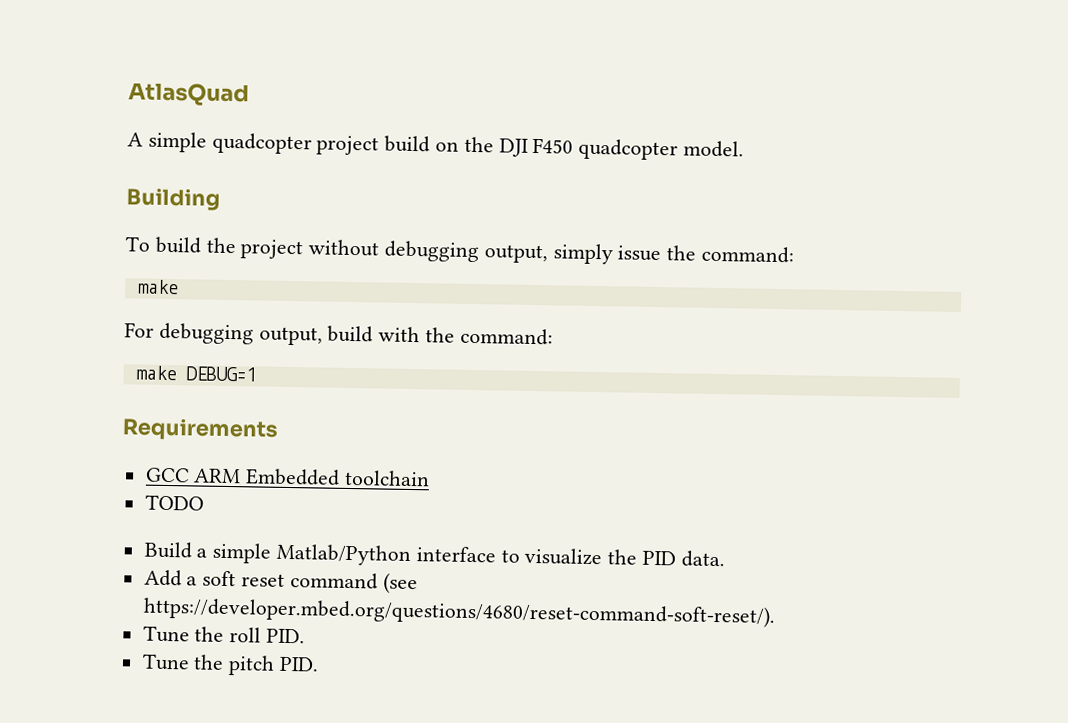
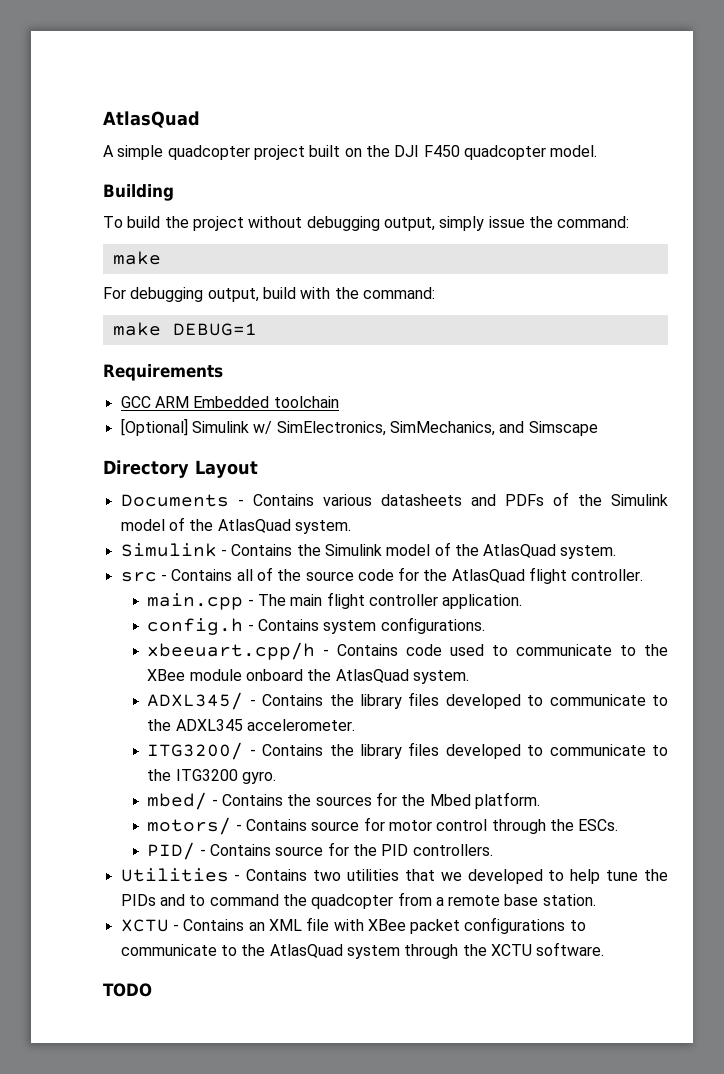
- A simple quadcopter project build on the DJI F450 quadcopter model.
+ A simple quadcopter project built on the DJI F450 quadcopter model.
+ [Optional] Simulink w/ SimElectronics, SimMechanics, and Simscape
+ Directory Layout
+ Documents - Contains various datasheets and PDFs of the Simulink model of the AtlasQuad system.
+ Simulink - Contains the Simulink model of the AtlasQuad system.
+ src - Contains all of the source code for the AtlasQuad flight controller.
+ main.cpp - The main flight controller application.
+ config.h - Contains system configurations.
+ xbeeuart.cpp/h - Contains code used to communicate to the XBee module onboard the AtlasQuad system.
+ ADXL345/ - Contains the library files developed to communicate to the ADXL345 accelerometer.
+ ITG3200/ - Contains the library files developed to communicate to the ITG3200 gyro.
+ mbed/ - Contains the sources for the Mbed platform.
+ motors/ - Contains source for motor control through the ESCs.
+ PID/ - Contains source for the PID controllers.
+ Utilities - Contains two utilities that we developed to help tune the PIDs and to command the quadcopter from a remote base station.
+ XCTU - Contains an XML file with XBee packet configurations to communicate to the AtlasQuad system through the XCTU software.
  TODO
- Build a simple Matlab/Python interface to visualize the PID data.
- Add a soft reset command (see https://developer.mbed.org/questions/4680/reset-command-soft-reset/).
- Tune the roll PID.
- Tune the pitch PID.

